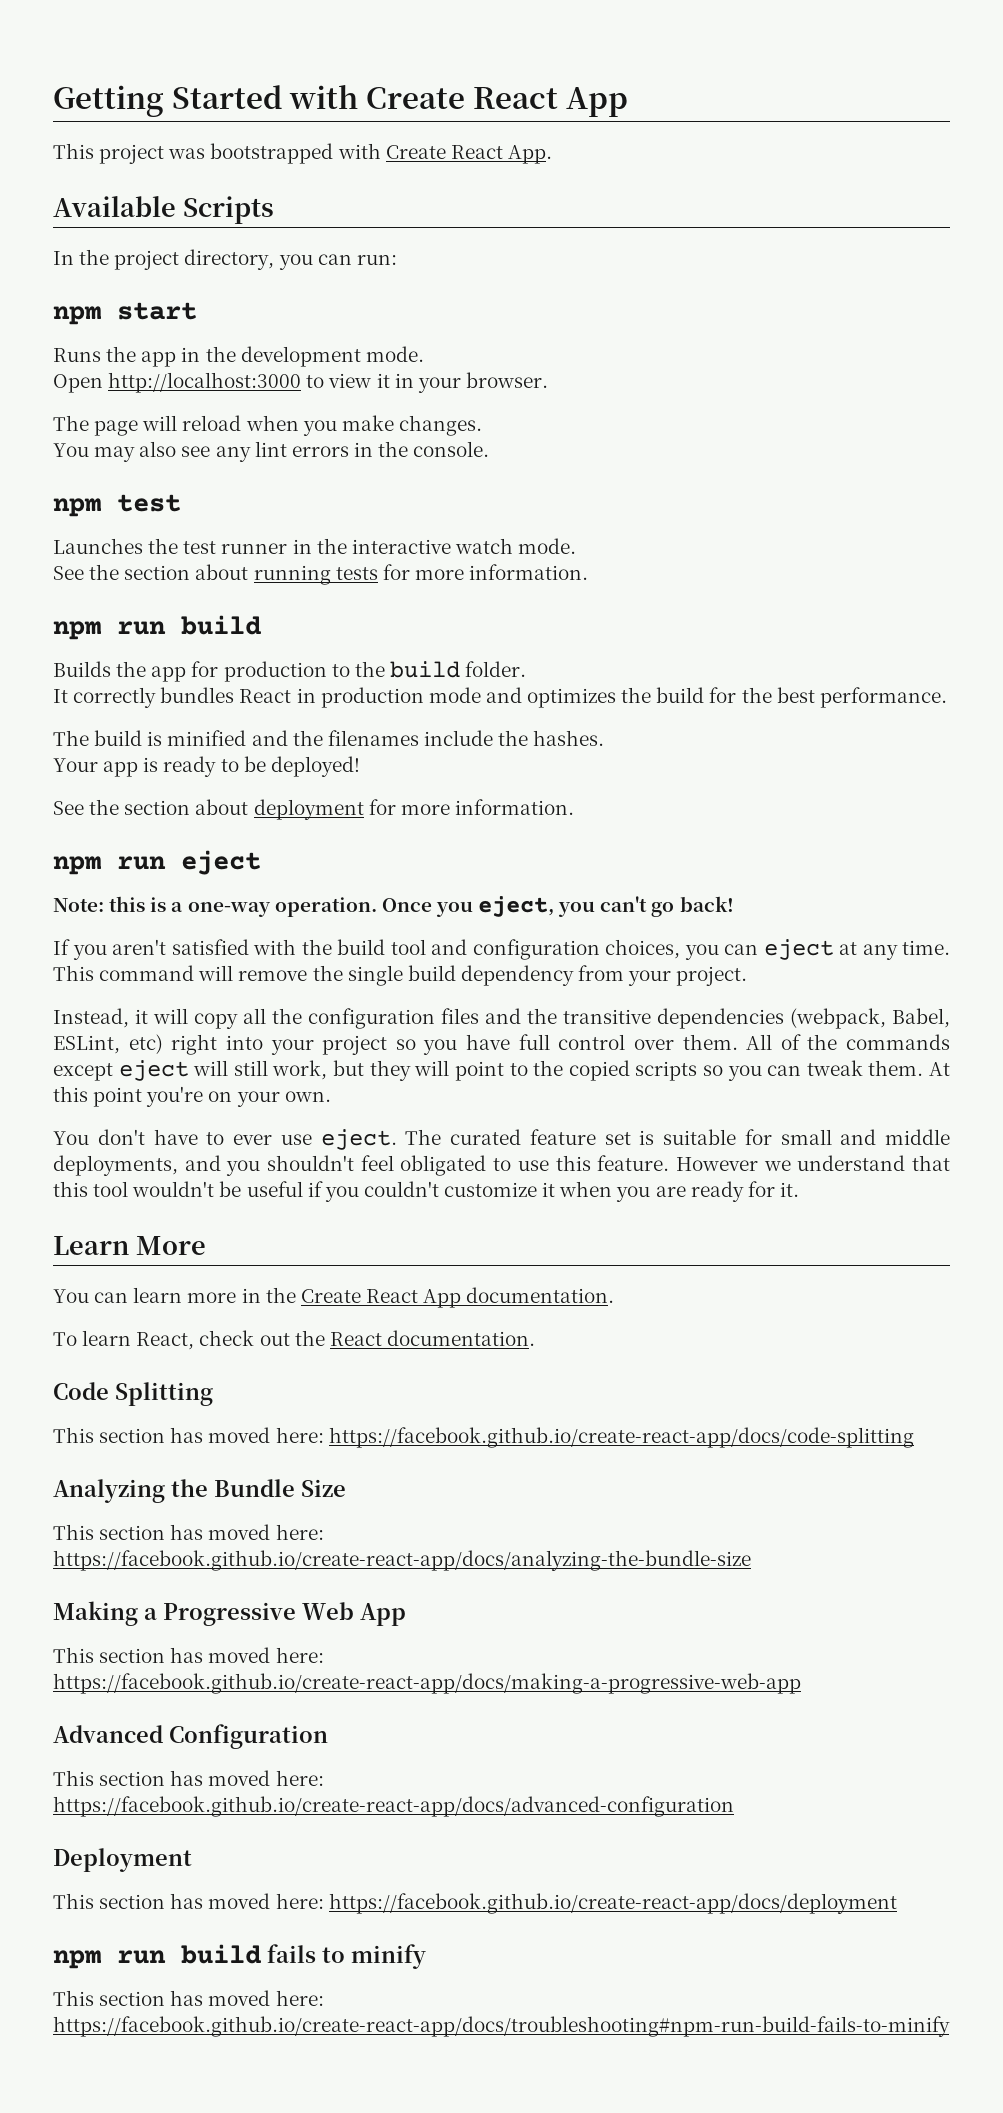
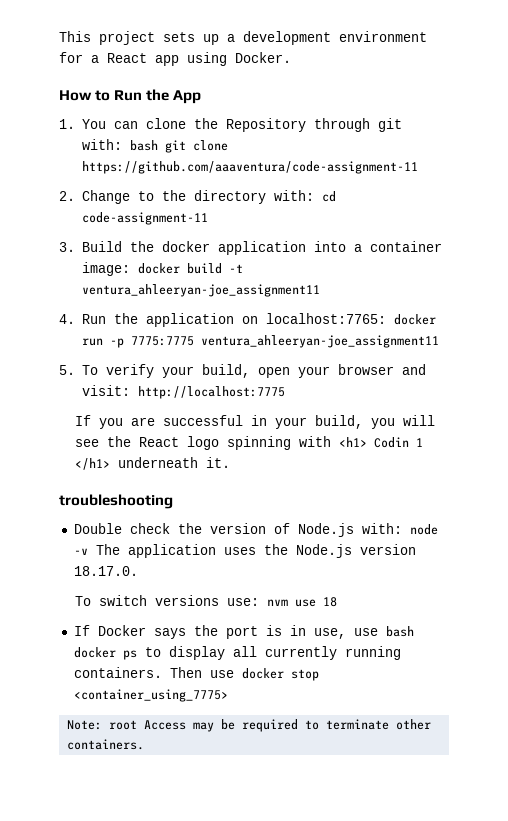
- Getting Started with Create React App
- This project was bootstrapped with Create React App.
- Available Scripts
- In the project directory, you can run:
- npm start
- Runs the app in the development mode.
- Open http://localhost:3000 to view it in your browser.
- The page will reload when you make changes.
- You may also see any lint errors in the console.
- npm test
- Launches the test runner in the interactive watch mode.
- See the section about running tests for more information.
- npm run build
- Builds the app for production to the build folder.
- It correctly bundles React in production mode and optimizes the build for the best performance.
- The build is minified and the filenames include the hashes.
- Your app is ready to be deployed!
- See the section about deployment for more information.
- npm run eject
- Note: this is a one-way operation. Once you eject, you can't go back!
- If you aren't satisfied with the build tool and configuration choices, you can eject at any time. This command will remove the single build dependency from your project.
- Instead, it will copy all the configuration files and the transitive dependencies (webpack, Babel, ESLint, etc) right into your project so you have full control over them. All of the commands except eject will still work, but they will point to the copied scripts so you can tweak them. At this point you're on your own.
- You don't have to ever use eject. The curated feature set is suitable for small and middle deployments, and you shouldn't feel obligated to use this feature. However we understand that this tool wouldn't be useful if you couldn't customize it when you are ready for it.
- Learn More
- You can learn more in the Create React App documentation.
- To learn React, check out the React documentation.
- Code Splitting
- This section has moved here: https://facebook.github.io/create-react-app/docs/code-splitting
- Analyzing the Bundle Size
- This section has moved here: https://facebook.github.io/create-react-app/docs/analyzing-the-bundle-size
- Making a Progressive Web App
- This section has moved here: https://facebook.github.io/create-react-app/docs/making-a-progressive-web-app
- Advanced Configuration
- This section has moved here: https://facebook.github.io/create-react-app/docs/advanced-configuration
- Deployment
- This section has moved here: https://facebook.github.io/create-react-app/docs/deployment
- npm run build fails to minify
- This section has moved here: https://facebook.github.io/create-react-app/docs/troubleshooting#npm-run-build-fails-to-minify
+ This project sets up a development environment for a React app using Docker.
+ How to Run the App
+ 1. You can clone the Repository through git with: bash git clone https://github.com/aaaventura/code-assignment-11
+ 2. Change to the directory with: cd code-assignment-11
+ 3. Build the docker application into a container image: docker build -t ventura_ahleeryan-joe_assignment11
+ 4. Run the application on localhost:7765: docker run -p 7775:7775 ventura_ahleeryan-joe_assignment11
+ 5. To verify your build, open your browser and visit: http://localhost:7775
+ If you are successful in your build, you will see the React logo spinning with <h1> Codin 1 </h1> underneath it.
+ troubleshooting
+ Double check the version of Node.js with: node -v The application uses the Node.js version 18.17.0.
+ To switch versions use: nvm use 18
+ If Docker says the port is in use, use bash docker ps to display all currently running containers. Then use docker stop <container_using_7775>
+ Note: root Access may be required to terminate other containers.

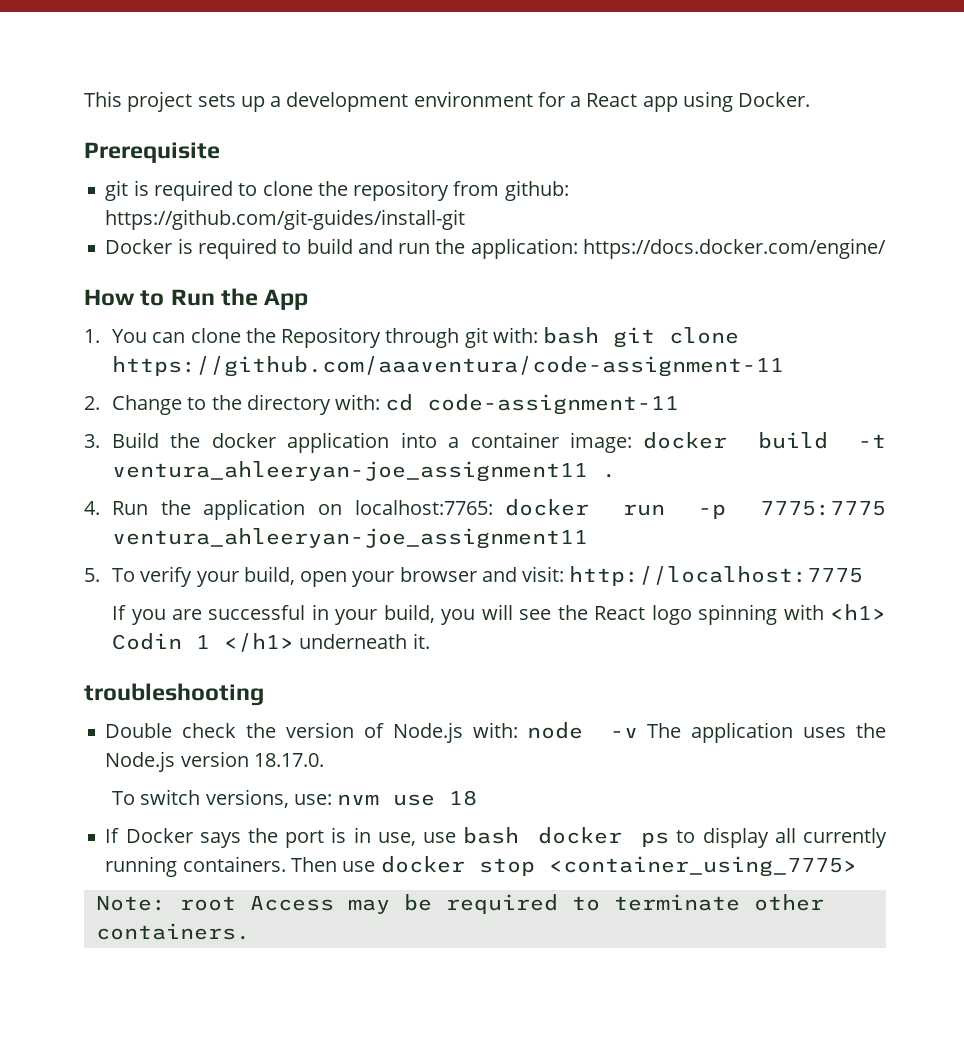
+ Prerequisite
+ git is required to clone the repository from github: https://github.com/git-guides/install-git
+ Docker is required to build and run the application: https://docs.docker.com/engine/
- 3. Build the docker application into a container image: docker build -t ventura_ahleeryan-joe_assignment11
+ 3. Build the docker application into a container image: docker build -t ventura_ahleeryan-joe_assignment11 .
- To switch versions use: nvm use 18
+ To switch versions, use: nvm use 18

